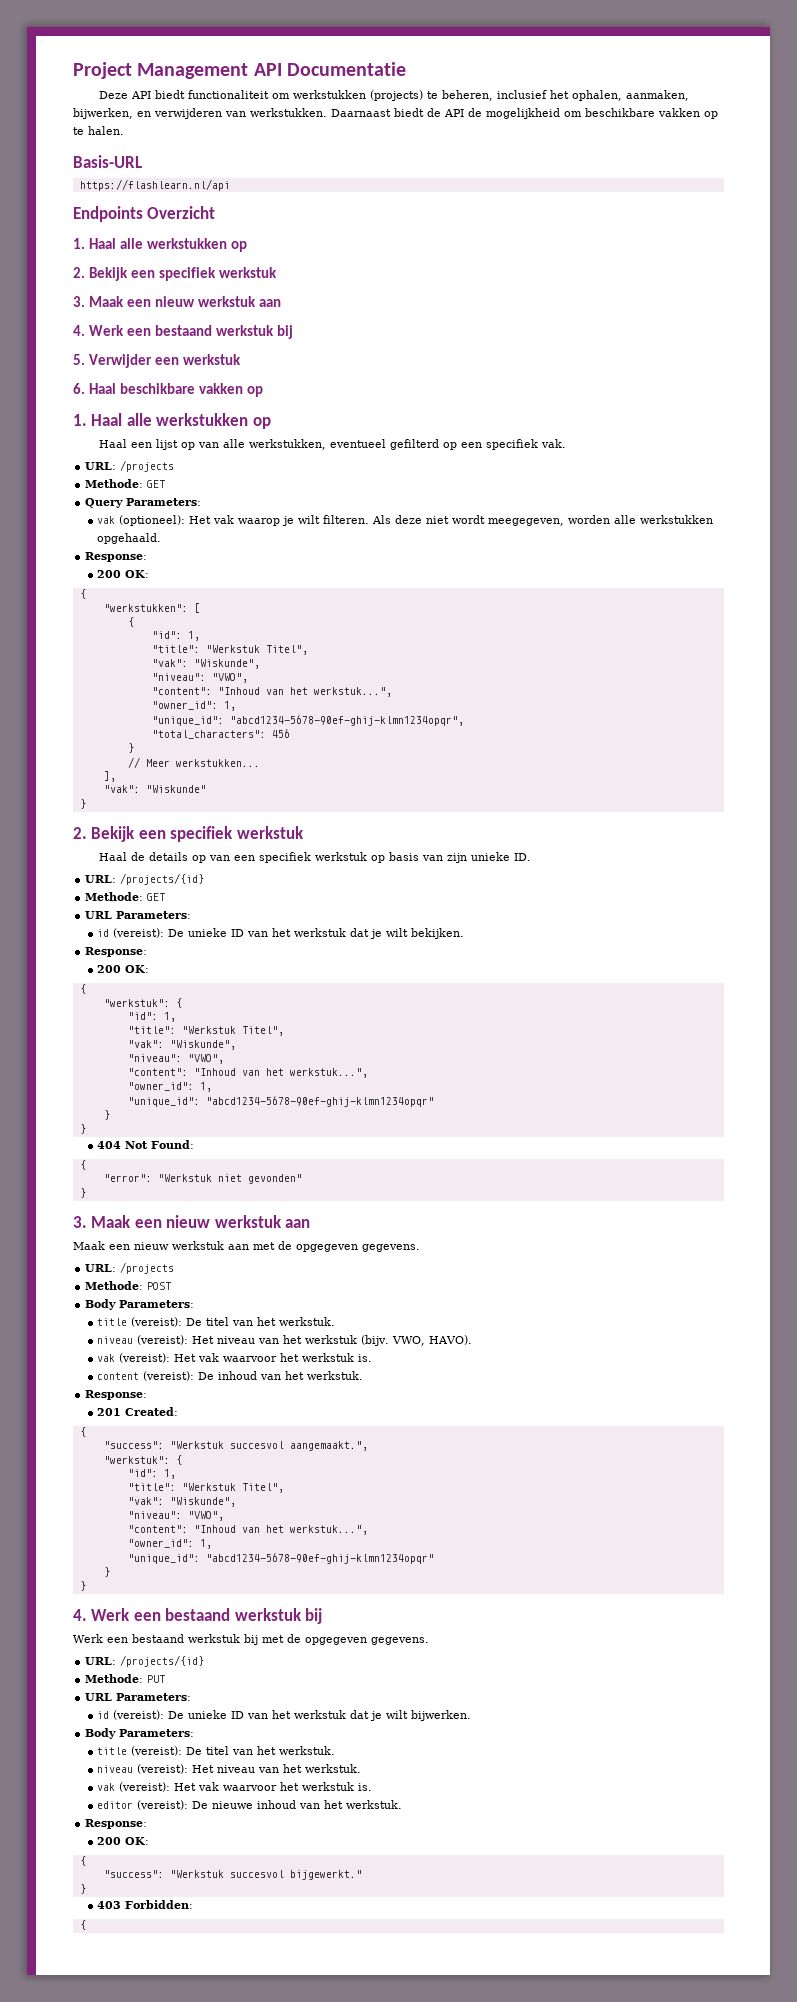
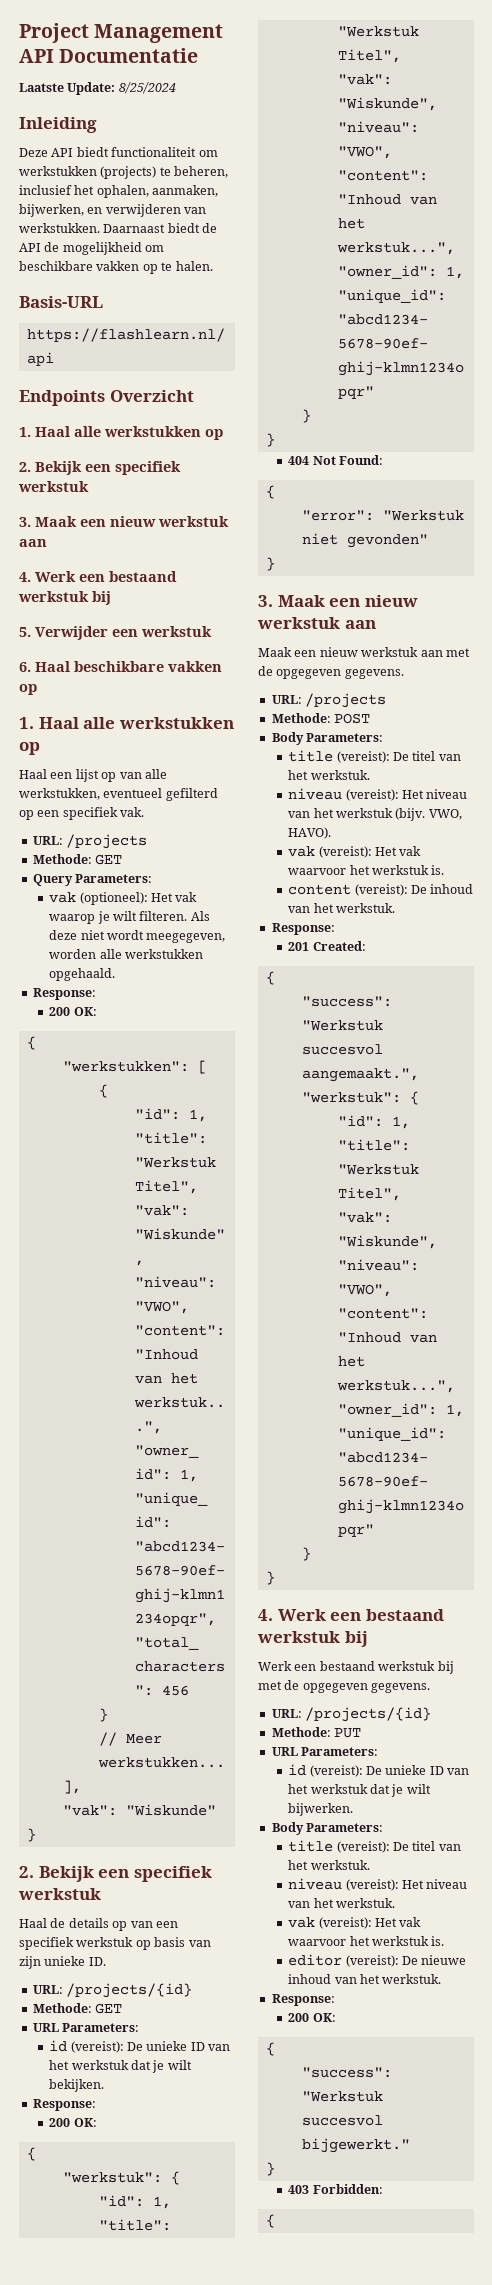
+ Laatste Update: 8/25/2024
+ Inleiding

